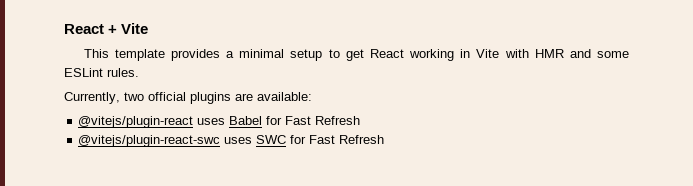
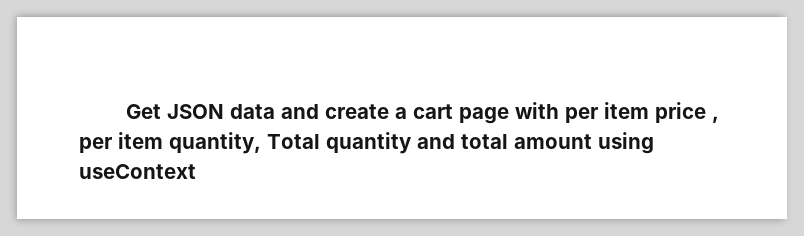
- React + Vite
- This template provides a minimal setup to get React working in Vite with HMR and some ESLint rules.
- Currently, two official plugins are available:
- @vitejs/plugin-react uses Babel for Fast Refresh
- @vitejs/plugin-react-swc uses SWC for Fast Refresh
+ Get JSON data and create a cart page with per item price , per item quantity, Total quantity and total amount using useContext

